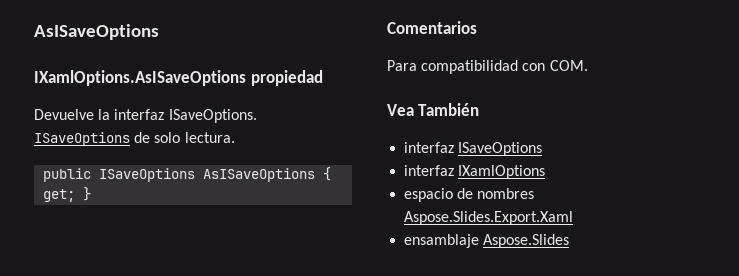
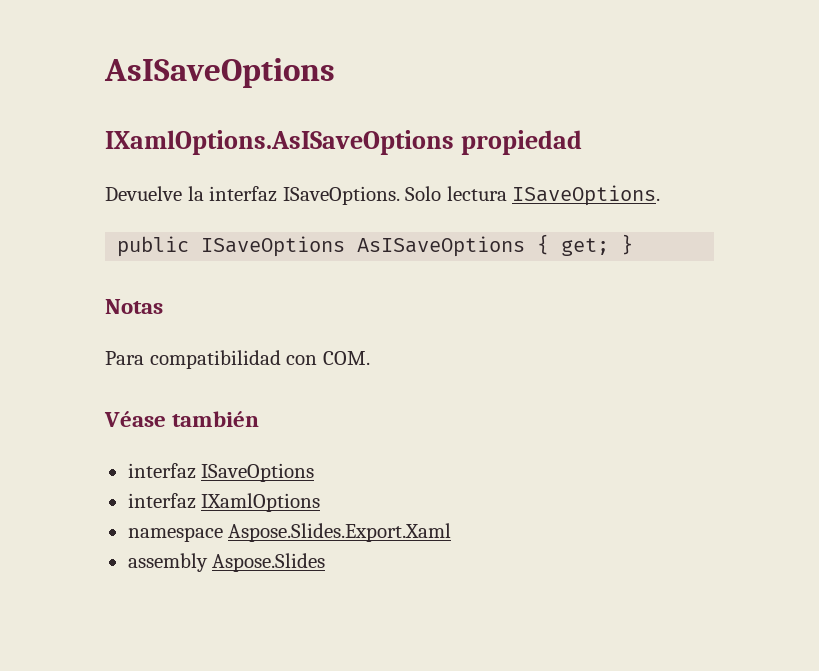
- ISaveOptions de solo lectura.
+ Solo lectura ISaveOptions.
- Comentarios
+ Notas
- Vea También
+ Véase también
- espacio de nombres Aspose.Slides.Export.Xaml
+ namespace Aspose.Slides.Export.Xaml
- ensamblaje Aspose.Slides
+ assembly Aspose.Slides

